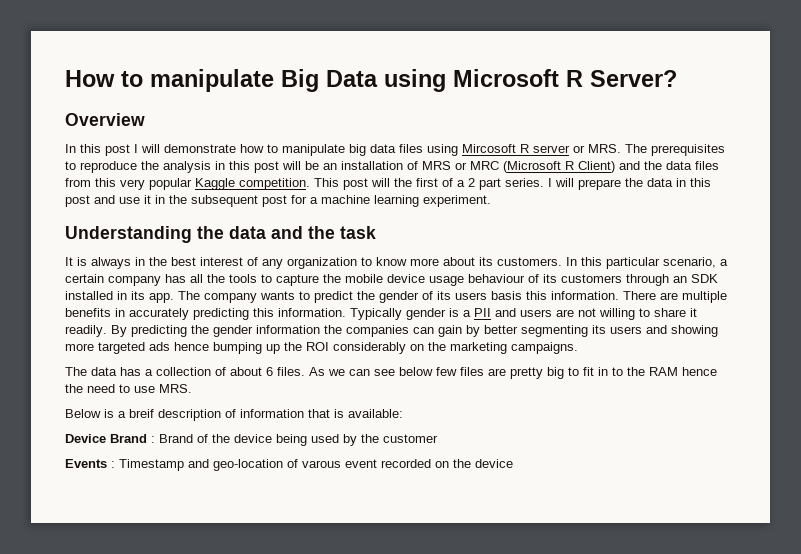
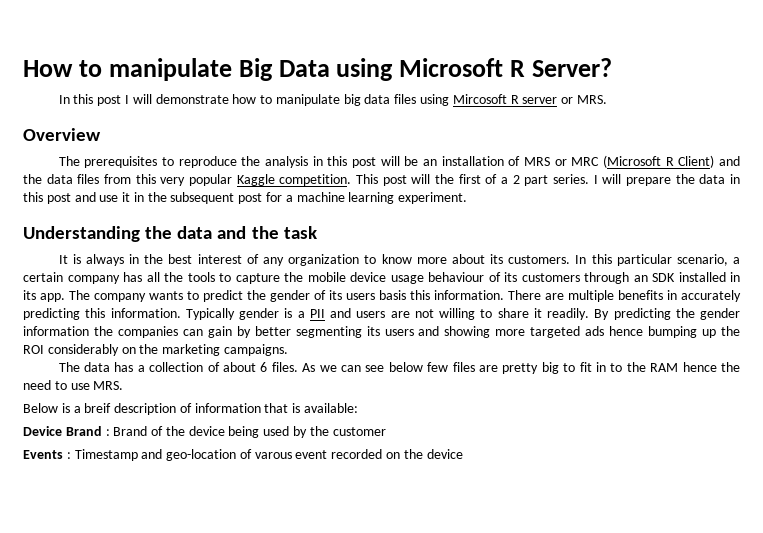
- Overview
- In this post I will demonstrate how to manipulate big data files using Mircosoft R server or MRS. The prerequisites to reproduce the analysis in this post will be an installation of MRS or MRC (Microsoft R Client) and the data files from this very popular Kaggle competition.
+ In this post I will demonstrate how to manipulate big data files using Mircosoft R server or MRS.
+ Overview
+ The prerequisites to reproduce the analysis in this post will be an installation of MRS or MRC (Microsoft R Client) and the data files from this very popular Kaggle competition.

